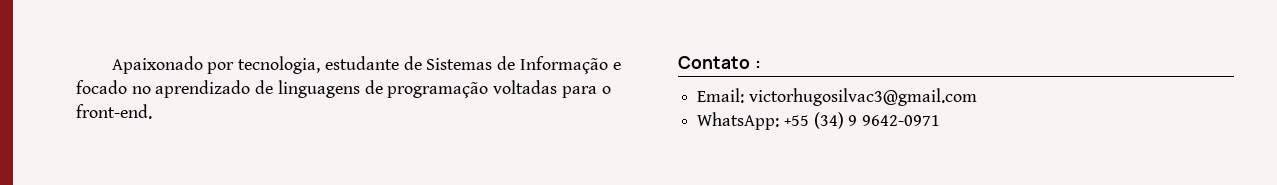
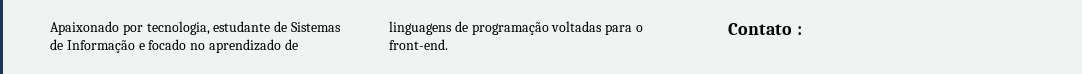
- Email: victorhugosilvac3@gmail.com
- WhatsApp: +55 (34) 9 9642-0971

